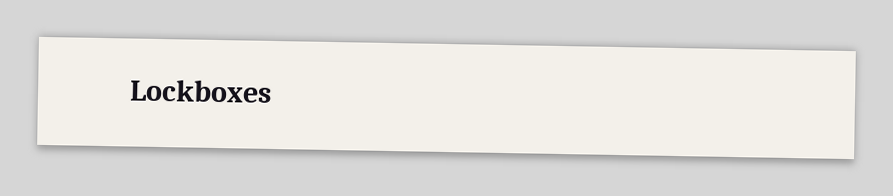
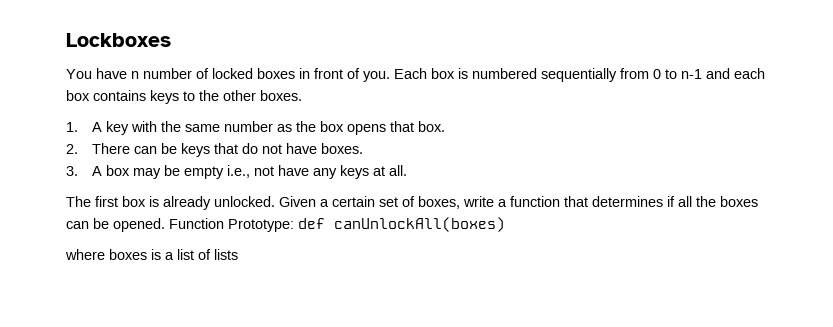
+ You have n number of locked boxes in front of you. Each box is numbered sequentially from 0 to n-1 and each box contains keys to the other boxes.
+ 1. A key with the same number as the box opens that box.
+ 2. There can be keys that do not have boxes.
+ 3. A box may be empty i.e., not have any keys at all.
+ The first box is already unlocked. Given a certain set of boxes, write a function that determines if all the boxes can be opened. Function Prototype: def canUnlockAll(boxes)
+ where boxes is a list of lists

